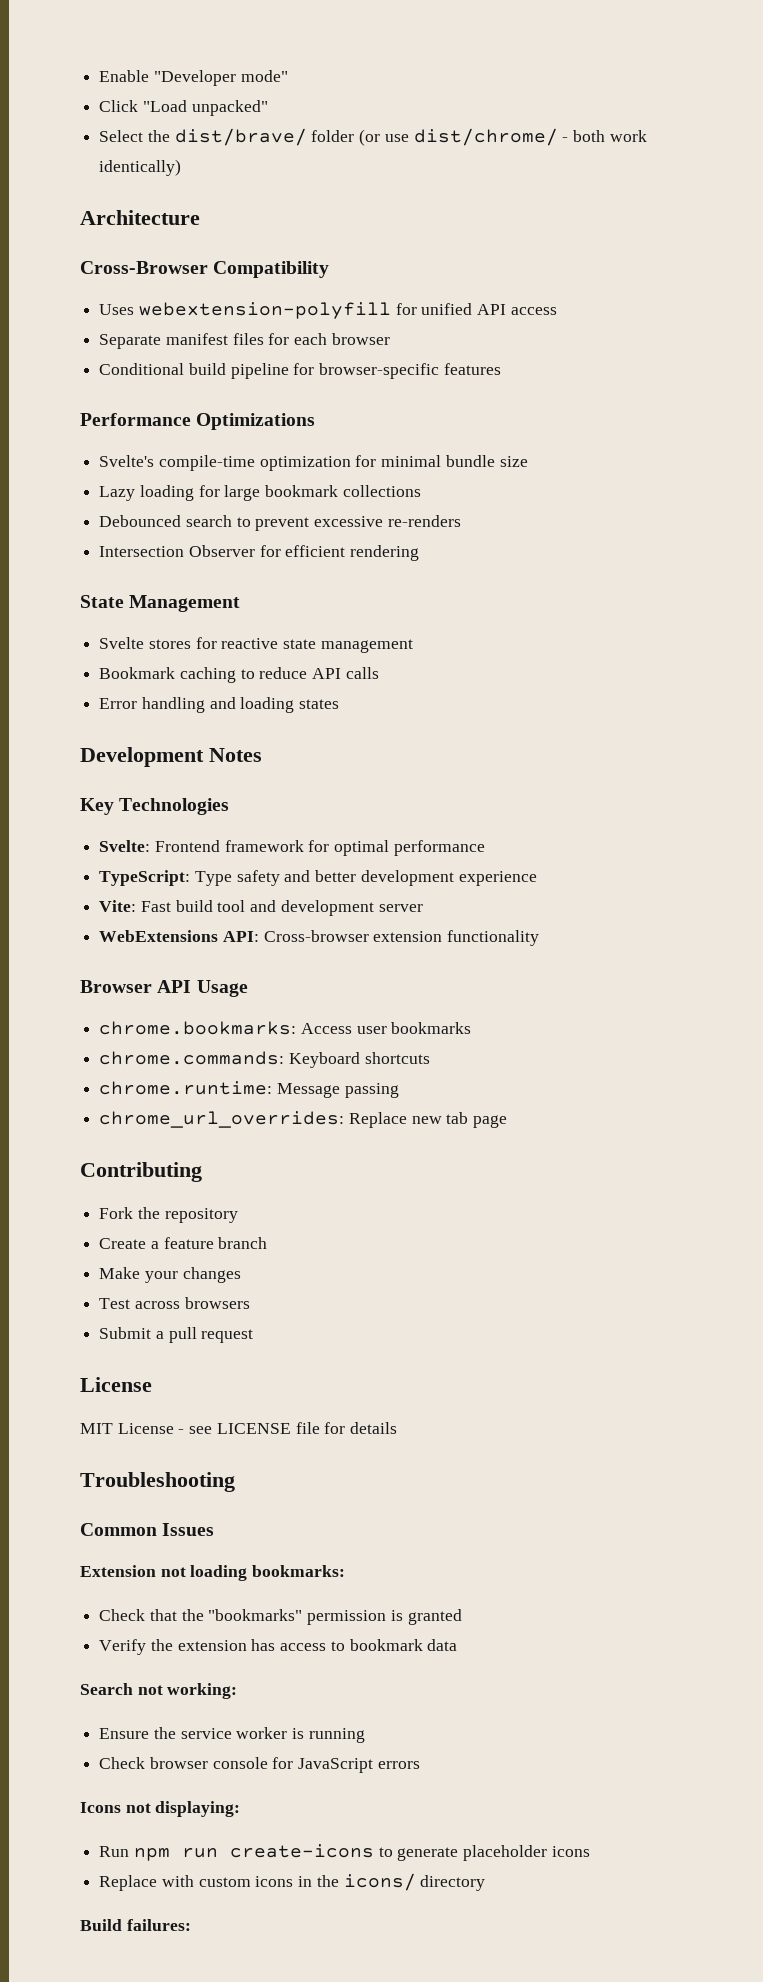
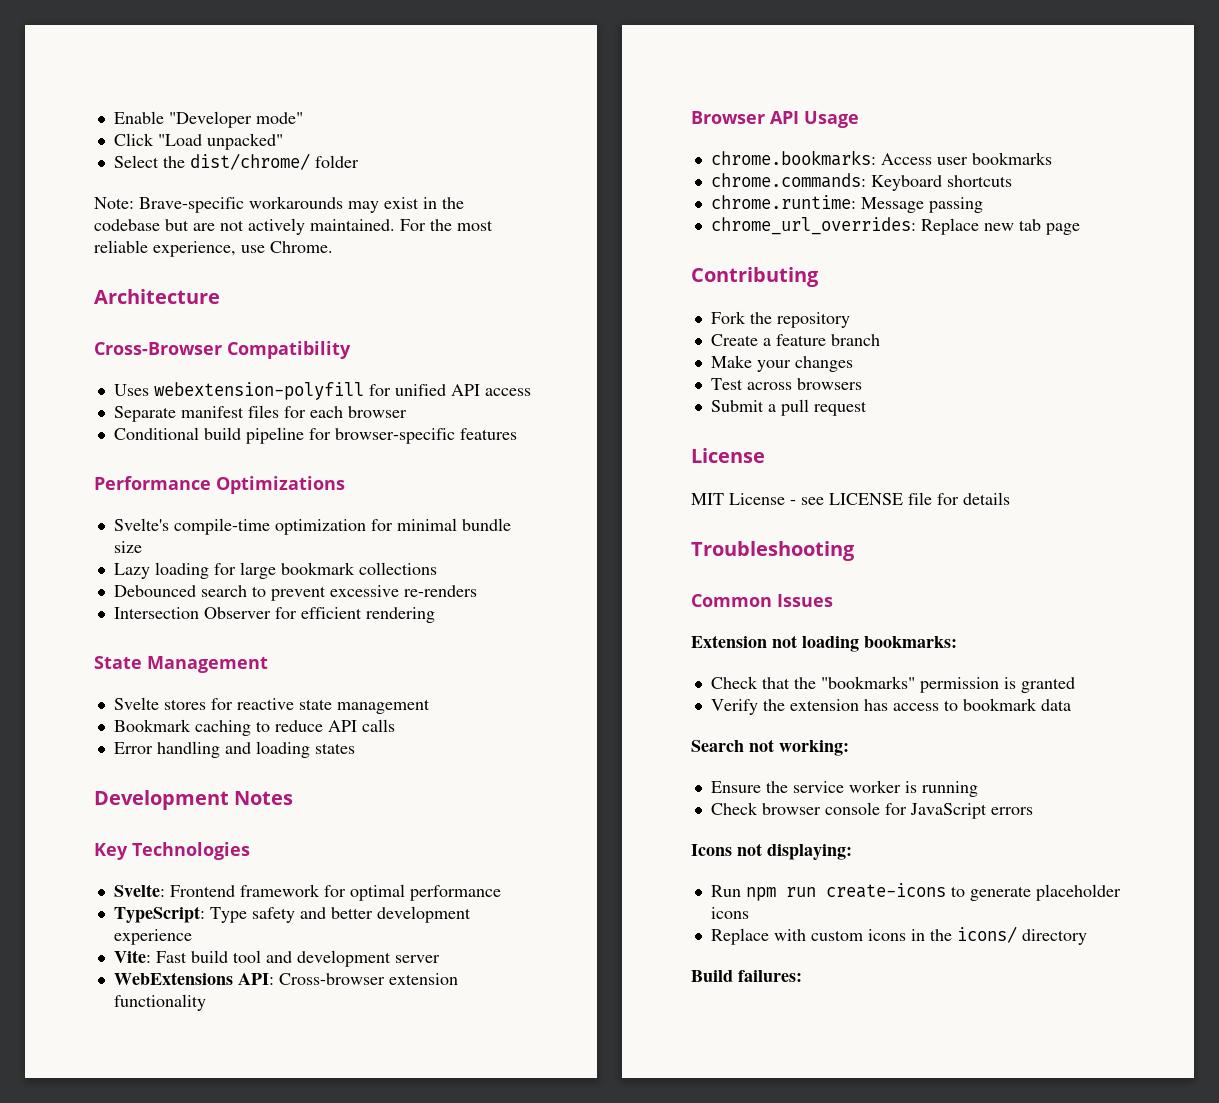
- Select the dist/brave/ folder (or use dist/chrome/ - both work identically)
+ Select the dist/chrome/ folder
+ Note: Brave-specific workarounds may exist in the codebase but are not actively maintained. For the most reliable experience, use Chrome.

